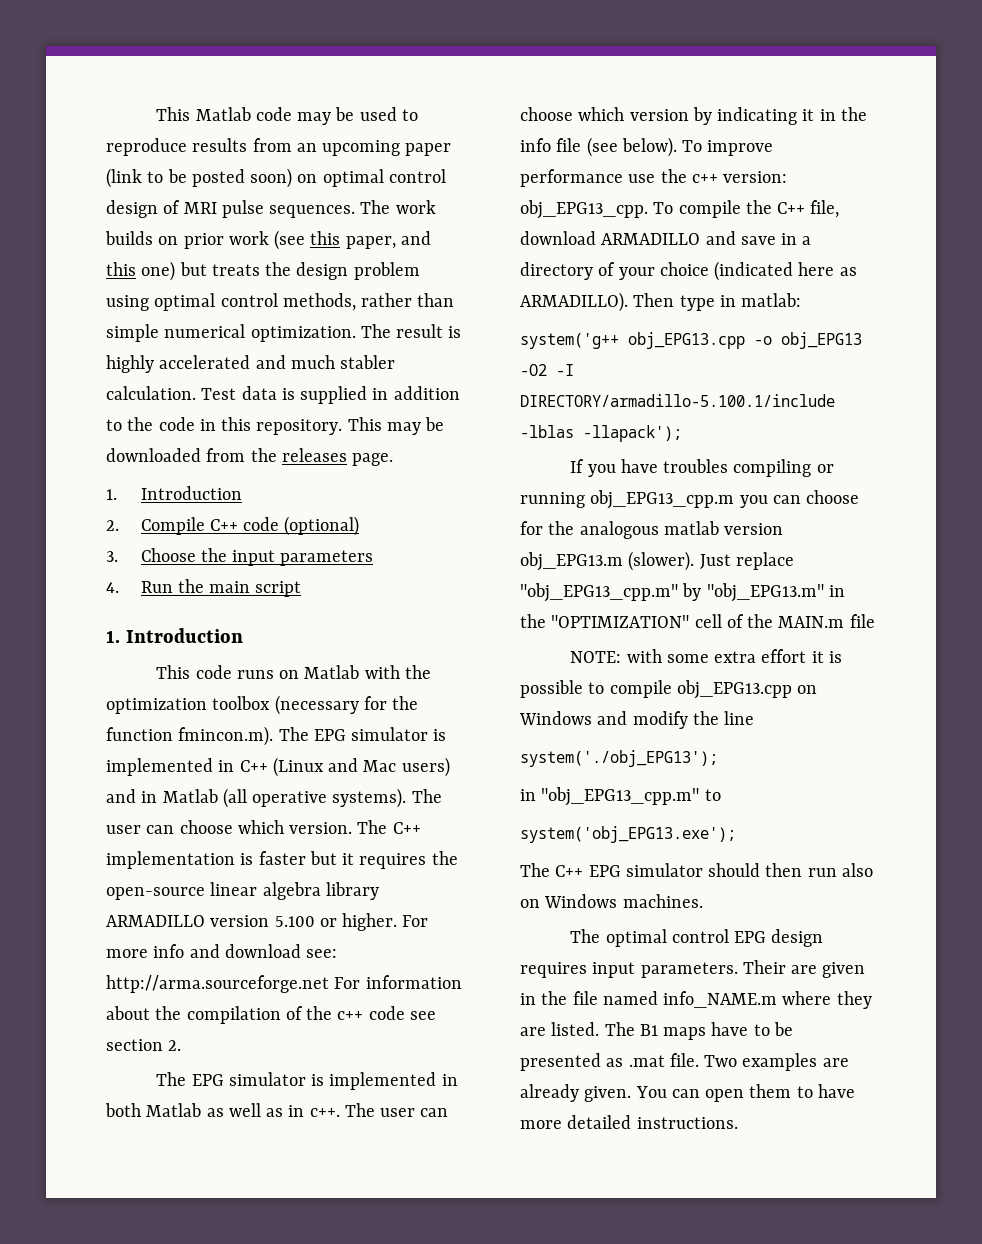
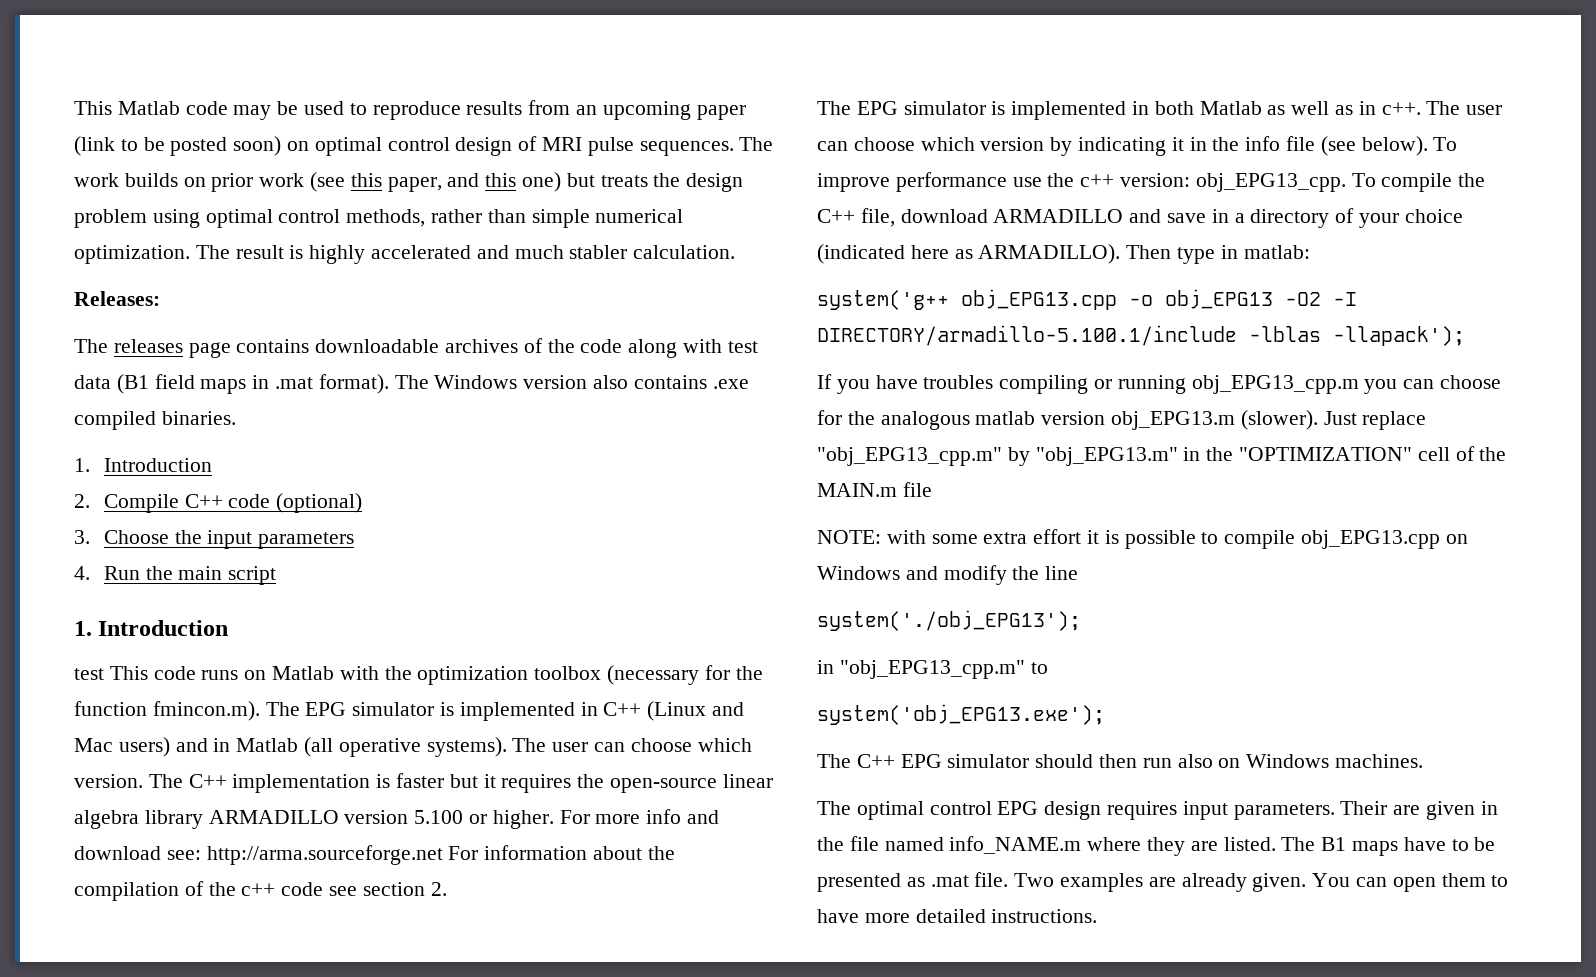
- The result is highly accelerated and much stabler calculation. Test data is supplied in addition to the code in this repository. This may be downloaded from the releases page.
+ The result is highly accelerated and much stabler calculation.
+ Releases:
+ The releases page contains downloadable archives of the code along with test data (B1 field maps in .mat format). The Windows version also contains .exe compiled binaries.
- This code runs on Matlab with the optimization toolbox (necessary for the function fmincon.m). The EPG simulator is implemented in C++ (Linux and Mac users) and in Matlab (all operative systems).
+ test This code runs on Matlab with the optimization toolbox (necessary for the function fmincon.m). The EPG simulator is implemented in C++ (Linux and Mac users) and in Matlab (all operative systems).

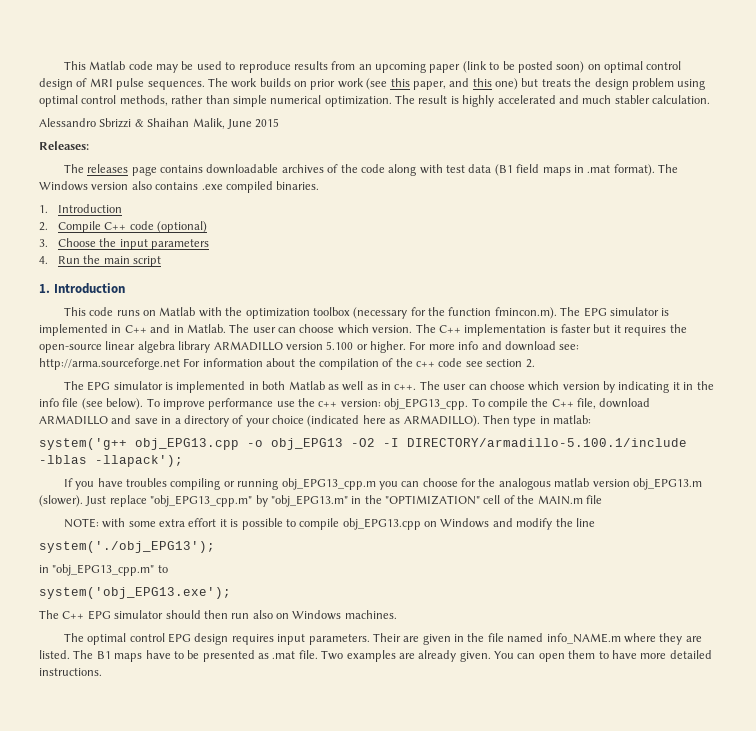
+ Alessandro Sbrizzi & Shaihan Malik, June 2015
- test This code runs on Matlab with the optimization toolbox (necessary for the function fmincon.m). The EPG simulator is implemented in C++ (Linux and Mac users) and in Matlab (all operative systems).
+ This code runs on Matlab with the optimization toolbox (necessary for the function fmincon.m). The EPG simulator is implemented in C++ and in Matlab.

